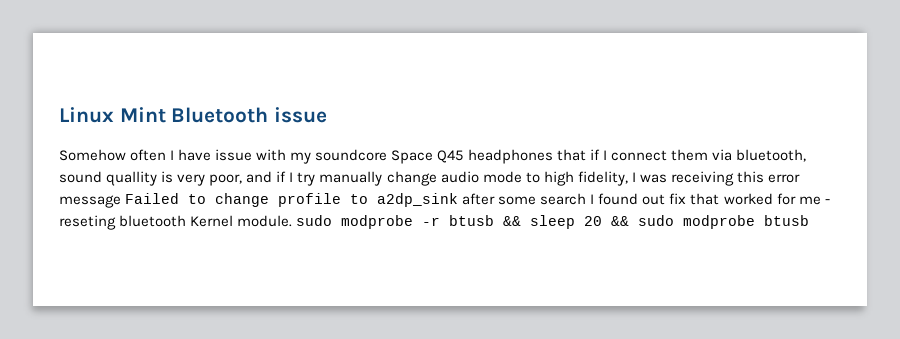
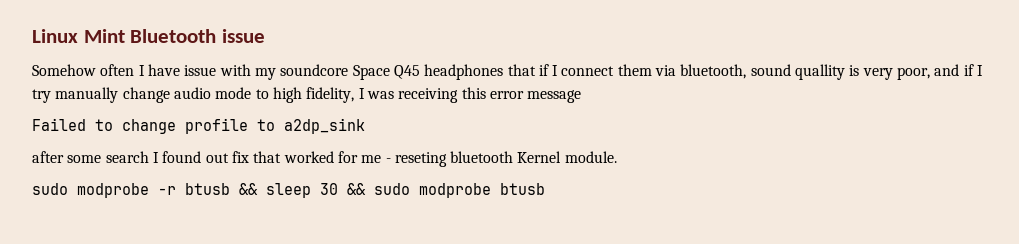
- Somehow often I have issue with my soundcore Space Q45 headphones that if I connect them via bluetooth, sound quallity is very poor, and if I try manually change audio mode to high fidelity, I was receiving this error message Failed to change profile to a2dp_sink after some search I found out fix that worked for me - reseting bluetooth Kernel module. sudo modprobe -r btusb && sleep 20 && sudo modprobe btusb
+ Somehow often I have issue with my soundcore Space Q45 headphones that if I connect them via bluetooth, sound quallity is very poor, and if I try manually change audio mode to high fidelity, I was receiving this error message
+ Failed to change profile to a2dp_sink
+ after some search I found out fix that worked for me - reseting bluetooth Kernel module.
+ sudo modprobe -r btusb && sleep 30 && sudo modprobe btusb

